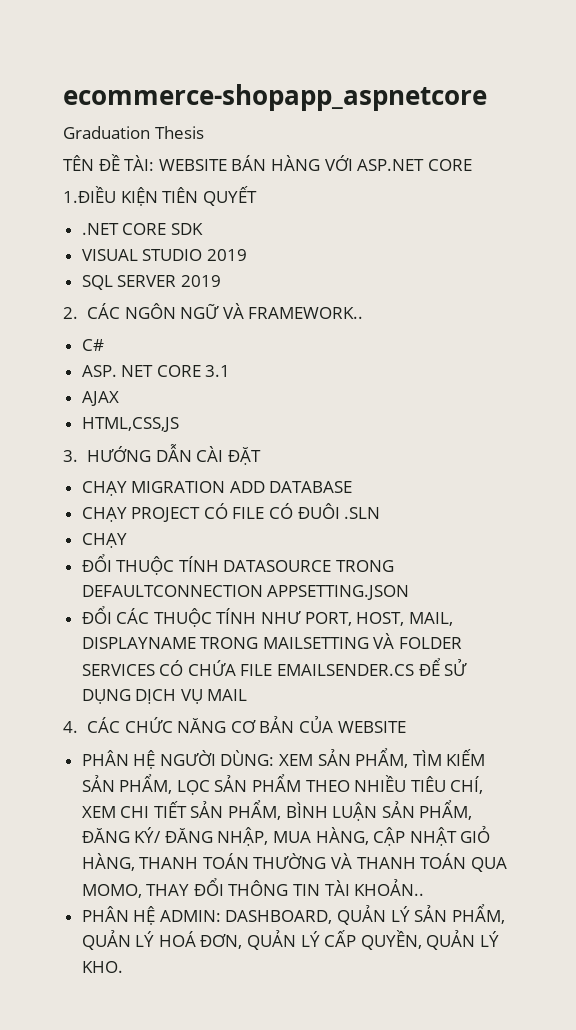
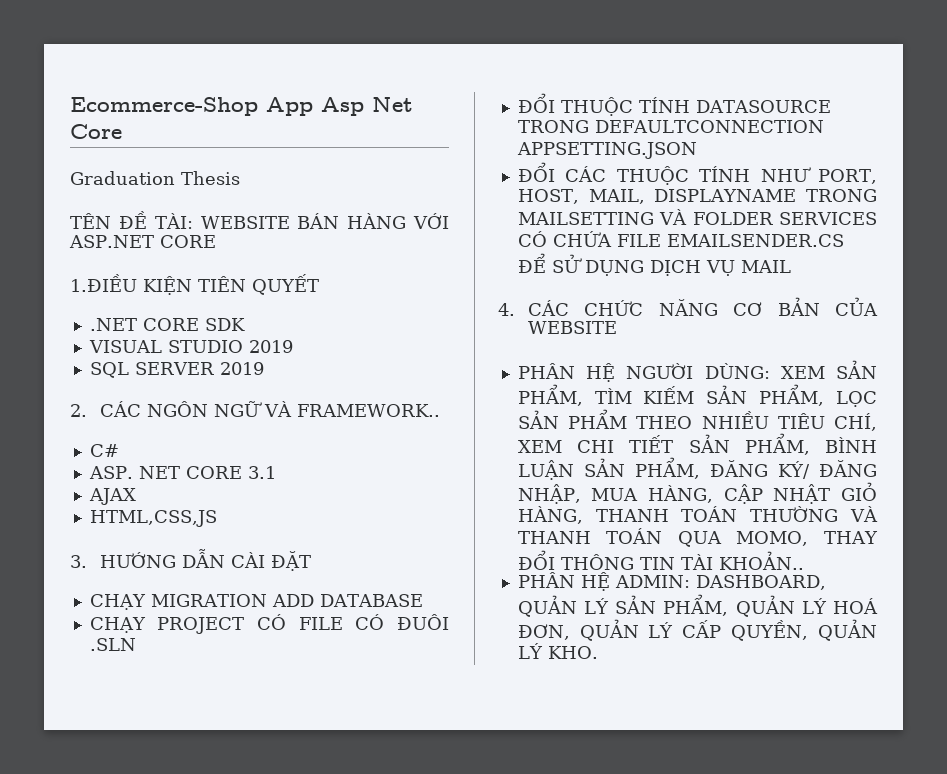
- ecommerce-shopapp_aspnetcore
+ Ecommerce-Shop App Asp Net Core
  CHẠY PROJECT CÓ FILE CÓ ĐUÔI .SLN
- CHẠY

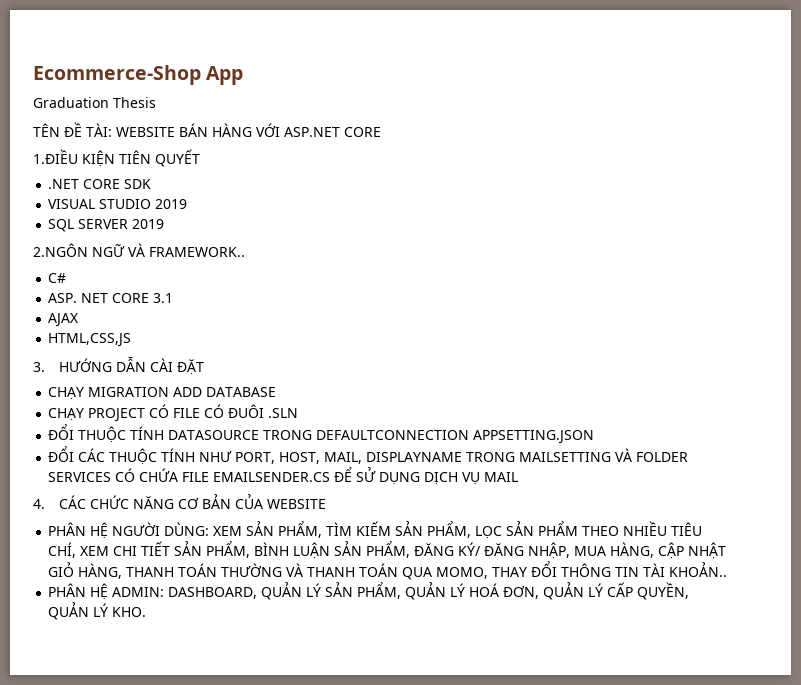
- Ecommerce-Shop App Asp Net Core
+ Ecommerce-Shop App
- 2. CÁC NGÔN NGỮ VÀ FRAMEWORK..
+ 2.NGÔN NGỮ VÀ FRAMEWORK..

